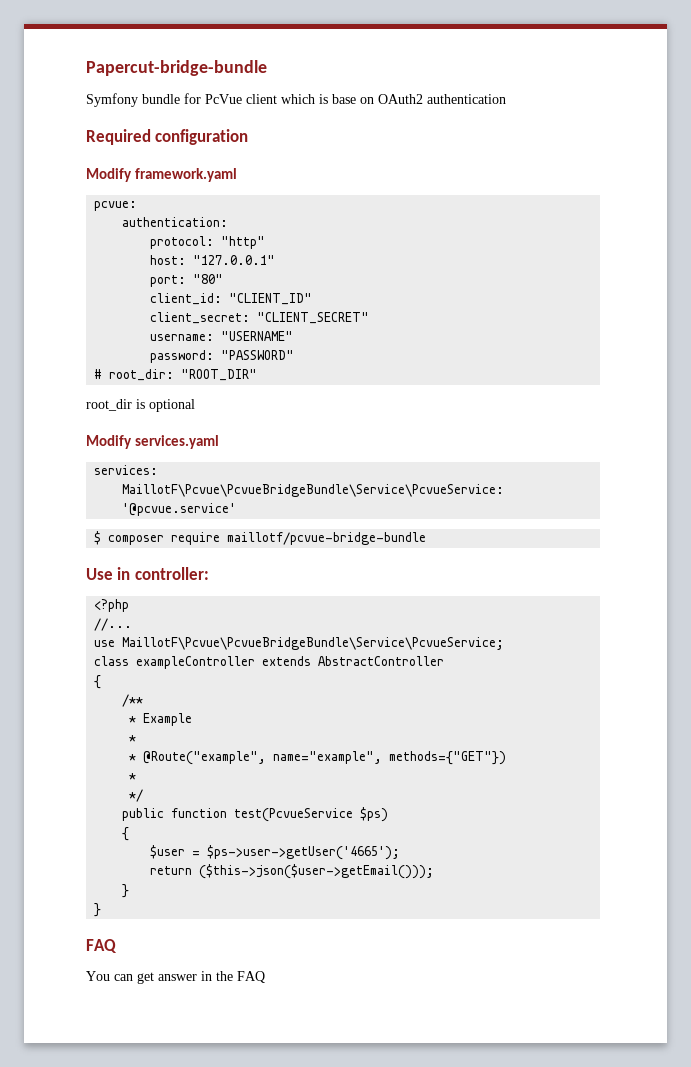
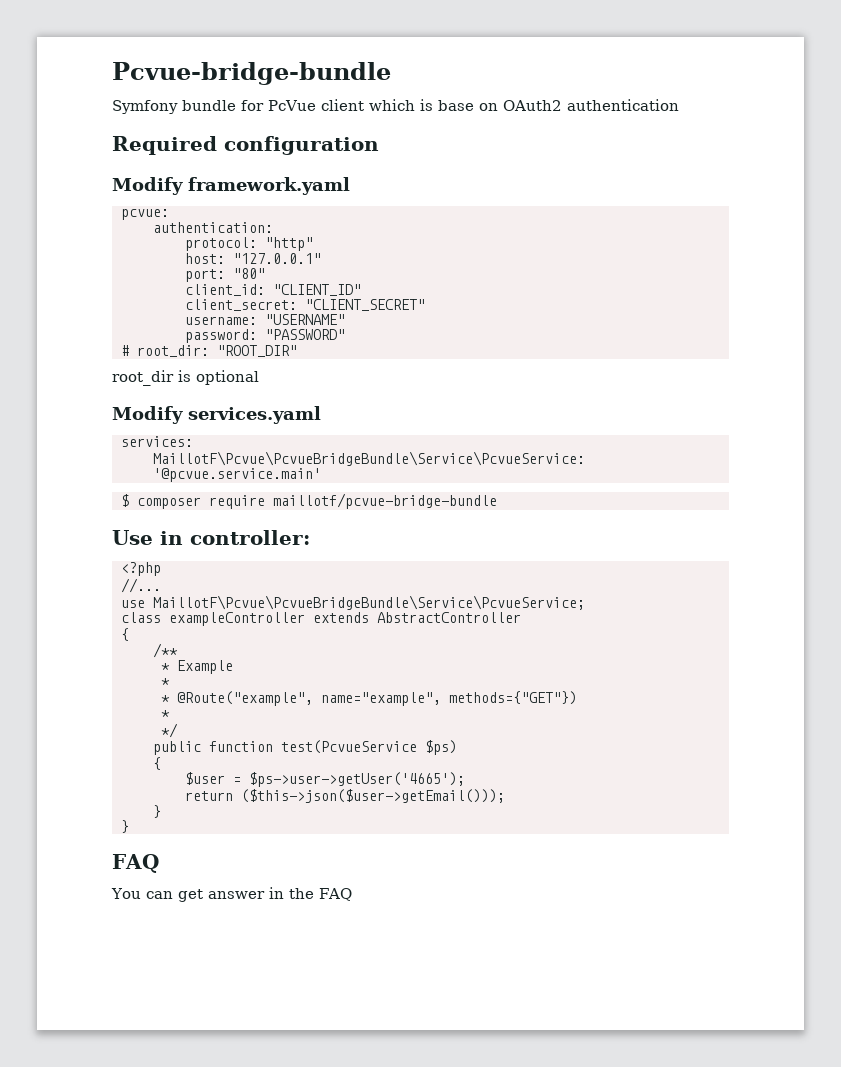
- Papercut-bridge-bundle
+ Pcvue-bridge-bundle
- MaillotF\Pcvue\PcvueBridgeBundle\Service\PcvueService: '@pcvue.service'
+ MaillotF\Pcvue\PcvueBridgeBundle\Service\PcvueService: '@pcvue.service.main'

